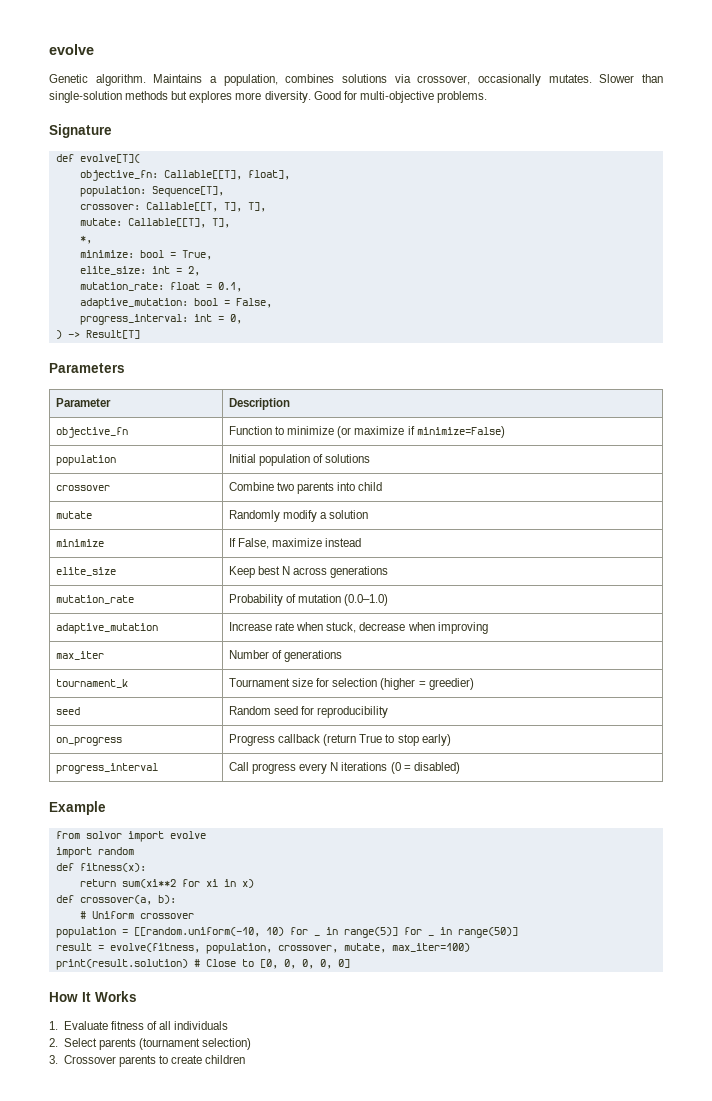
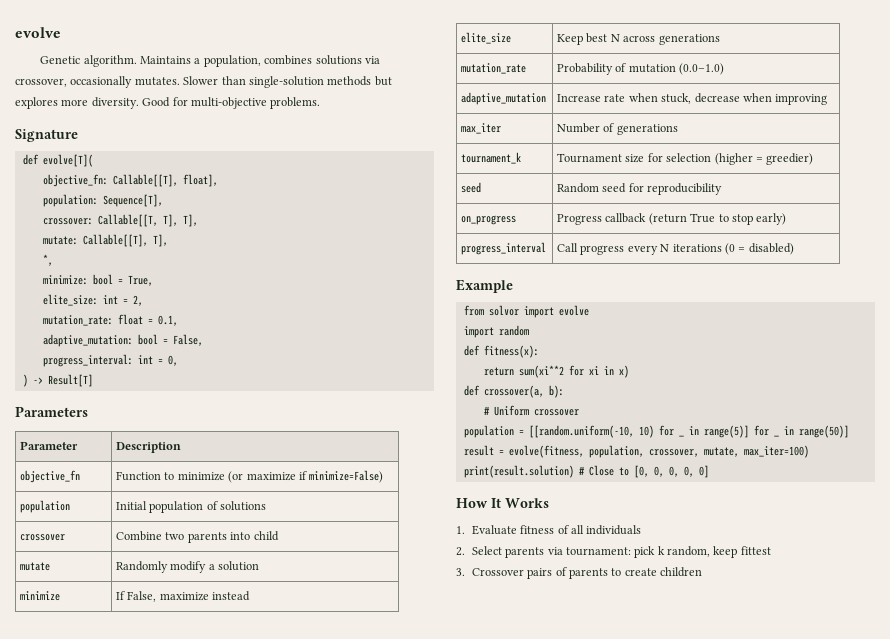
- 2. Select parents (tournament selection)
+ 2. Select parents via tournament: pick k random, keep fittest
- 3. Crossover parents to create children
+ 3. Crossover pairs of parents to create children

